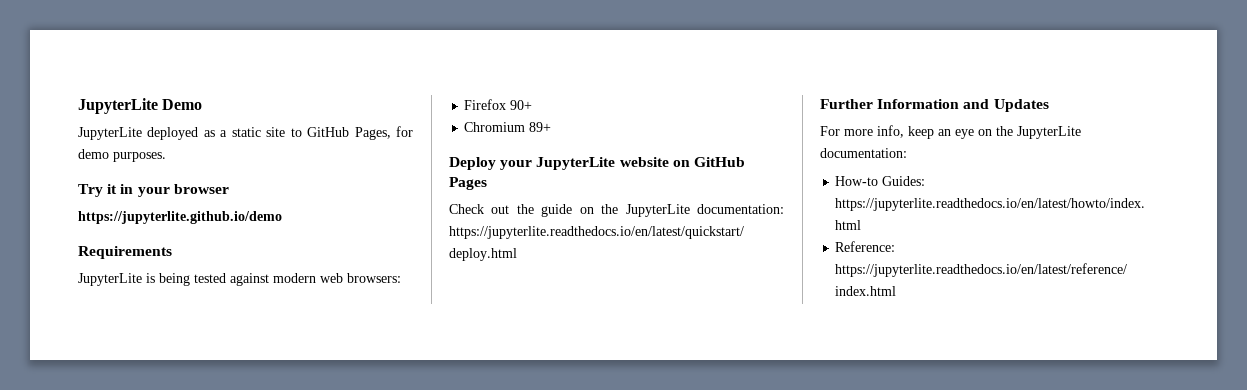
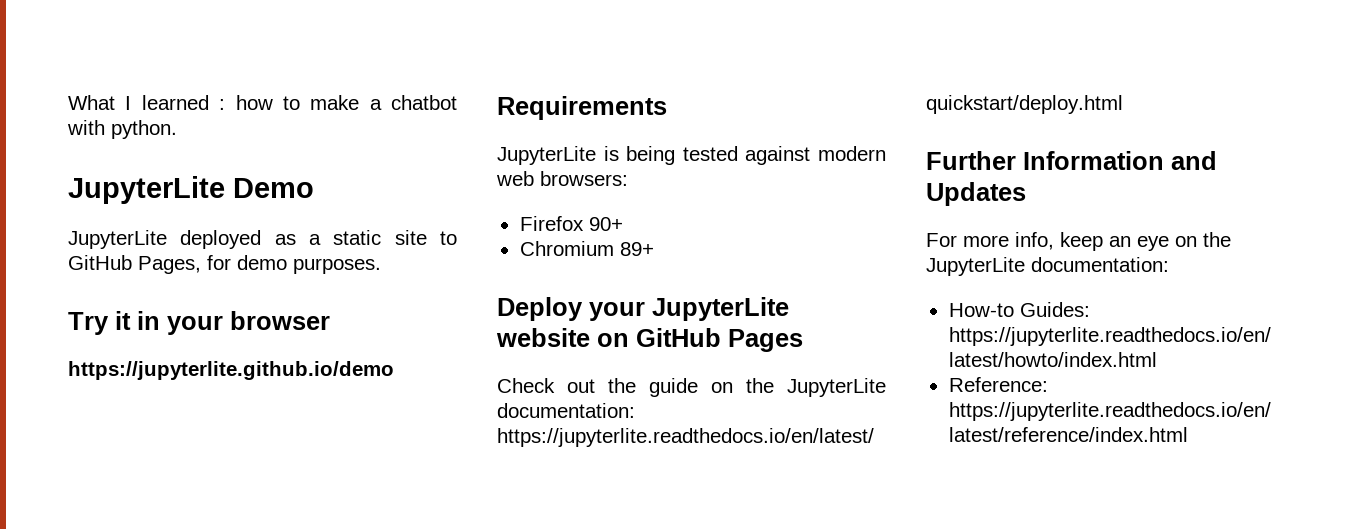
+ What I learned : how to make a chatbot with python.

